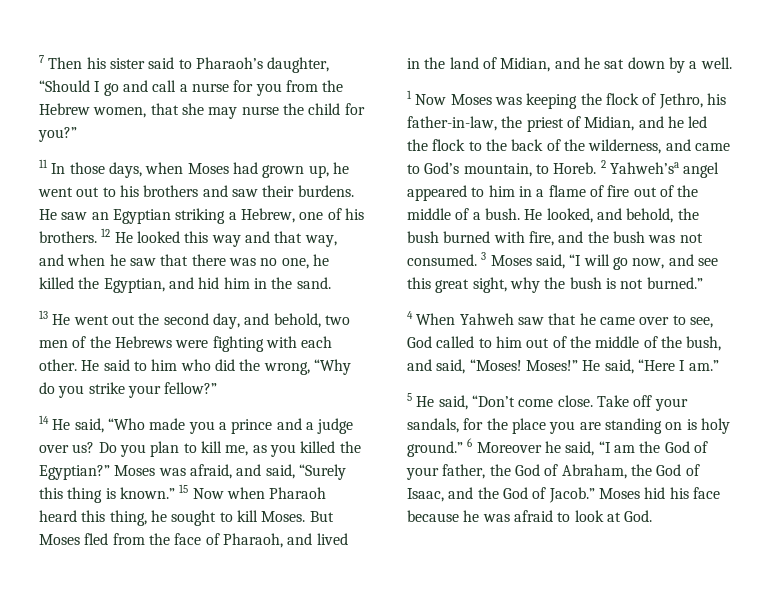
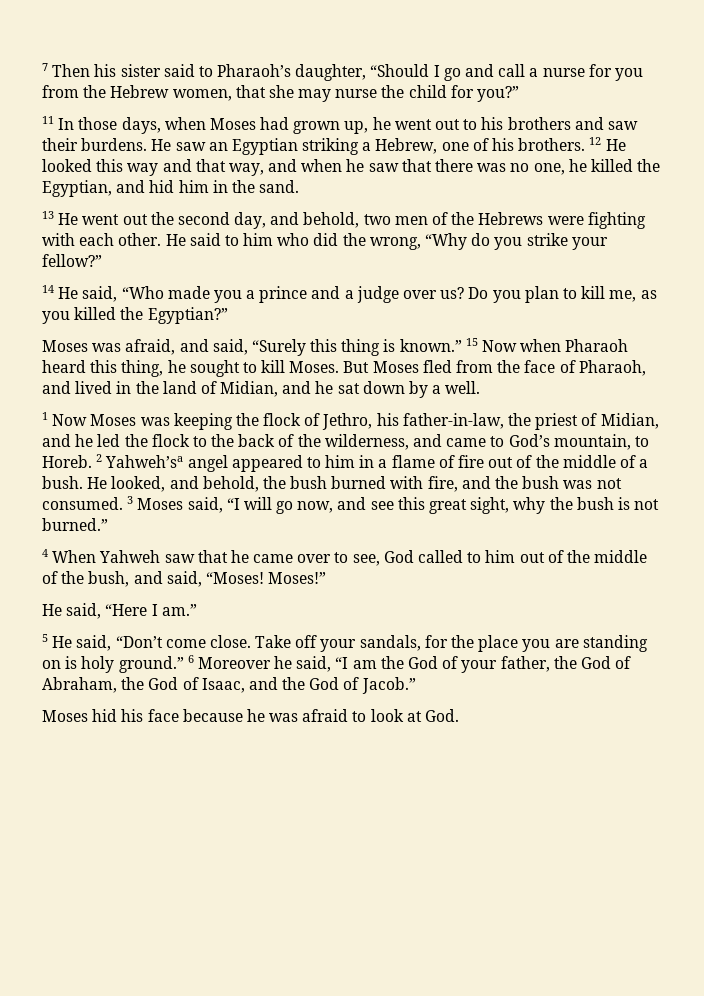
- Do you plan to kill me, as you killed the Egyptian?” Moses was afraid, and said, “Surely this thing is known.”
+ Do you plan to kill me, as you killed the Egyptian?”
+ Moses was afraid, and said, “Surely this thing is known.”
- Moses!” He said, “Here I am.”
+ Moses!”
+ He said, “Here I am.”
- 6 Moreover he said, “I am the God of your father, the God of Abraham, the God of Isaac, and the God of Jacob.” Moses hid his face because he was afraid to look at God.
+ 6 Moreover he said, “I am the God of your father, the God of Abraham, the God of Isaac, and the God of Jacob.”
+ Moses hid his face because he was afraid to look at God.

